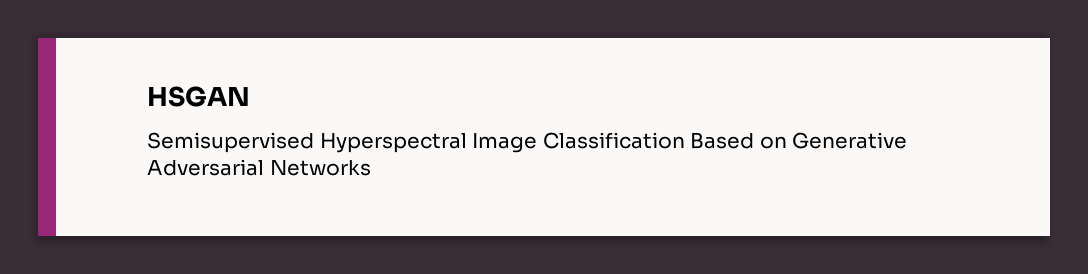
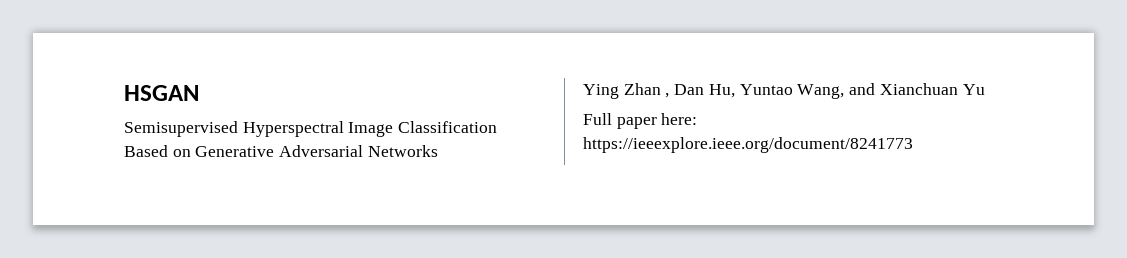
+ Ying Zhan , Dan Hu, Yuntao Wang, and Xianchuan Yu
+ Full paper here: https://ieeexplore.ieee.org/document/8241773

